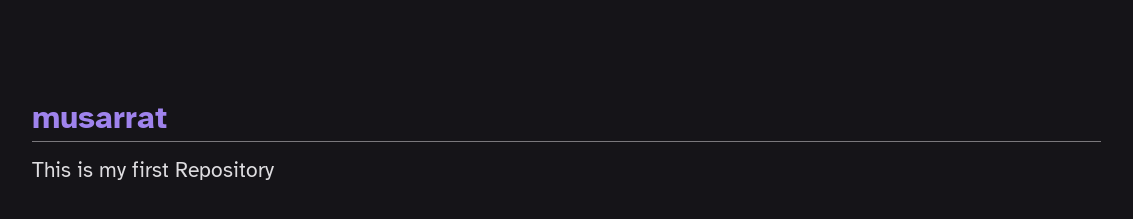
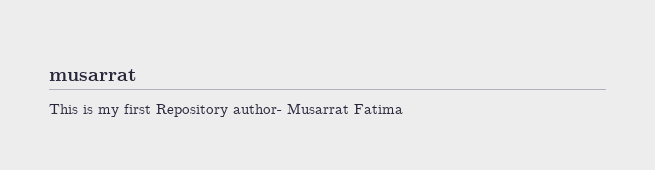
- This is my first Repository
+ This is my first Repository author- Musarrat Fatima

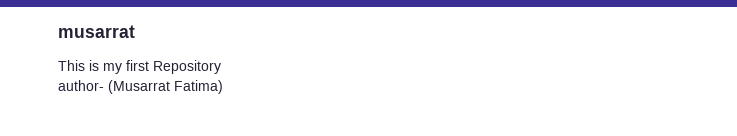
- This is my first Repository author- Musarrat Fatima
+ This is my first Repository
+ author- (Musarrat Fatima)

